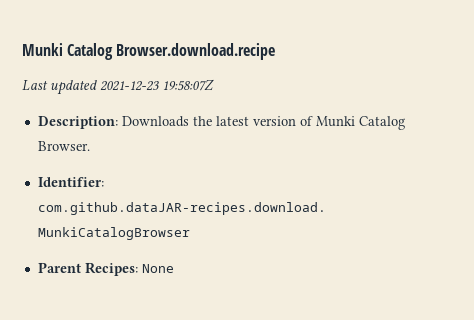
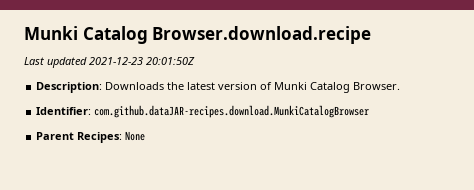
- Last updated 2021-12-23 19:58:07Z
+ Last updated 2021-12-23 20:01:50Z

